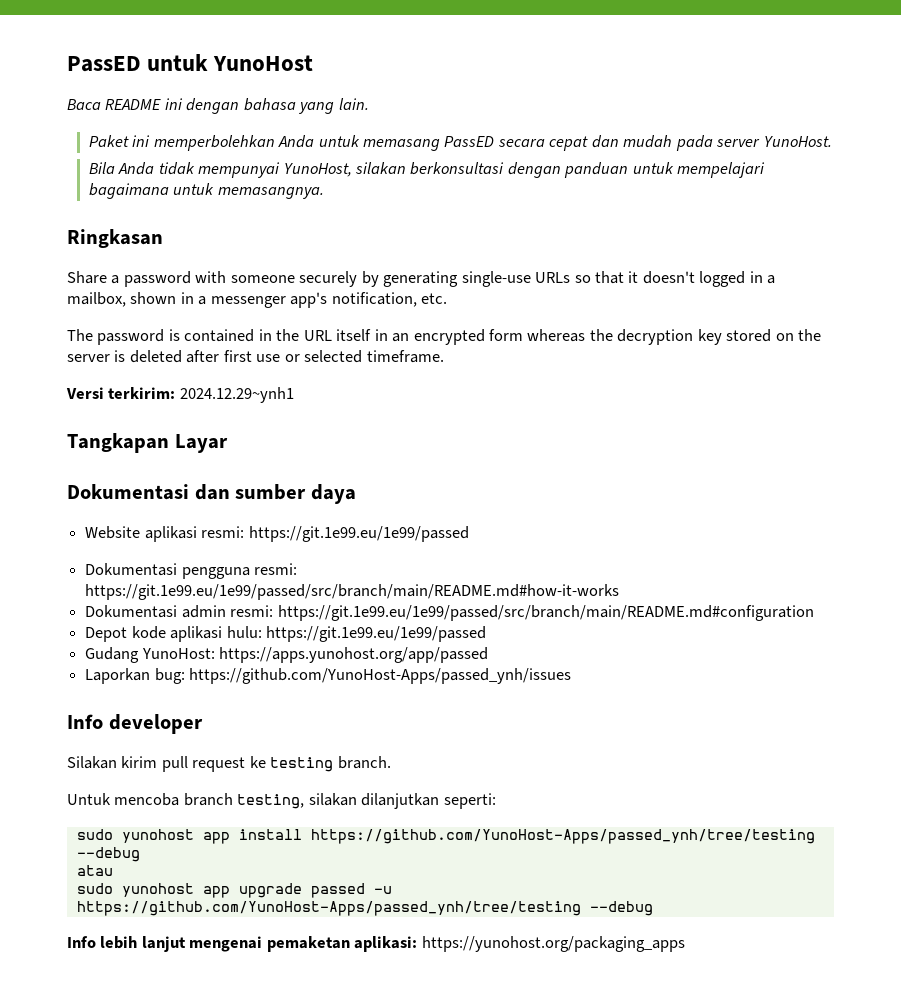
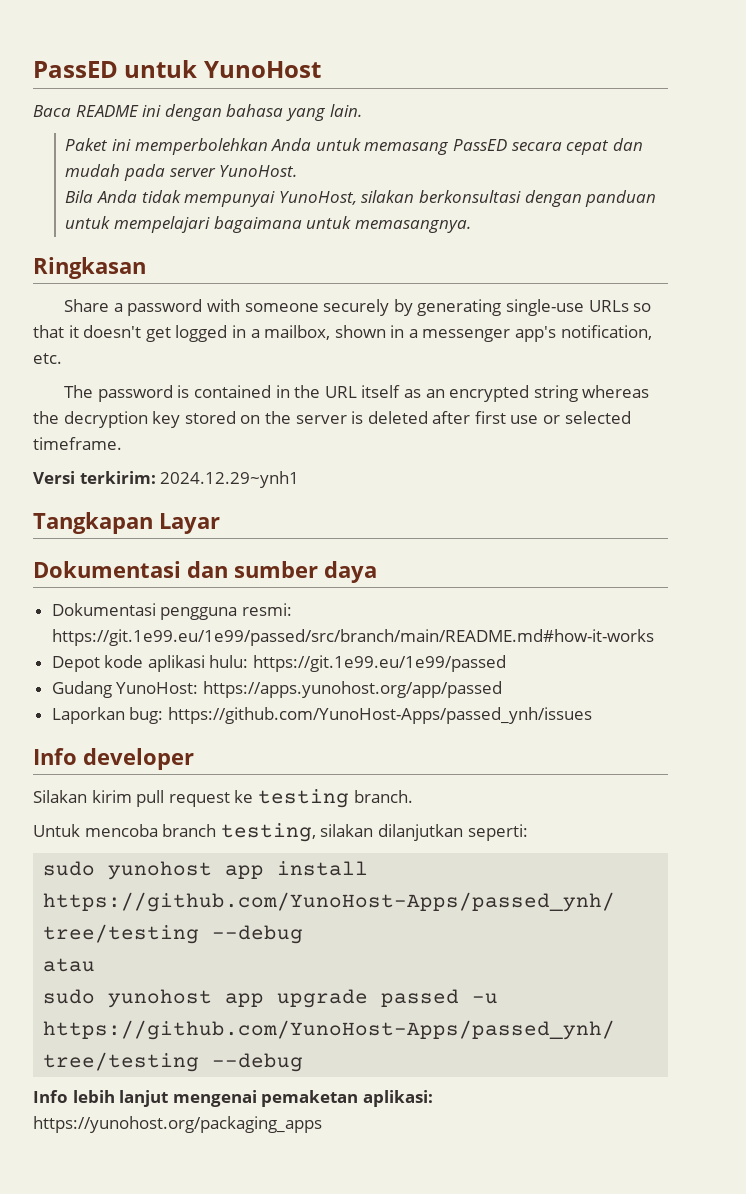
- Share a password with someone securely by generating single-use URLs so that it doesn't logged in a mailbox, shown in a messenger app's notification, etc.
+ Share a password with someone securely by generating single-use URLs so that it doesn't get logged in a mailbox, shown in a messenger app's notification, etc.
- The password is contained in the URL itself in an encrypted form whereas the decryption key stored on the server is deleted after first use or selected timeframe.
+ The password is contained in the URL itself as an encrypted string whereas the decryption key stored on the server is deleted after first use or selected timeframe.
- Website aplikasi resmi: https://git.1e99.eu/1e99/passed
- Dokumentasi admin resmi: https://git.1e99.eu/1e99/passed/src/branch/main/README.md#configuration

